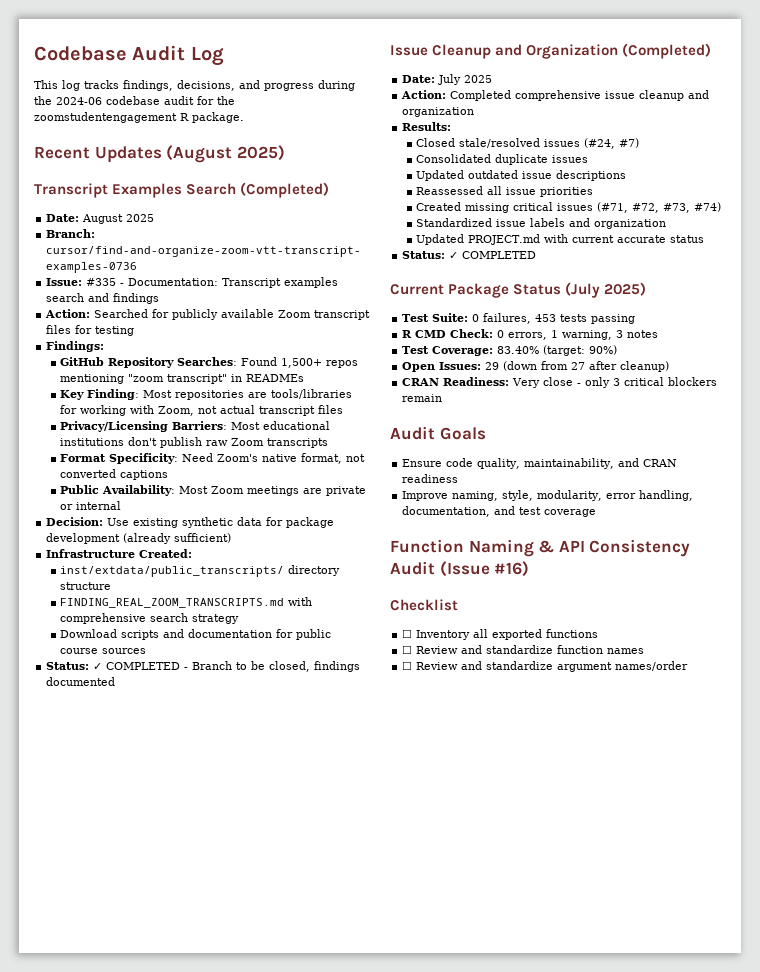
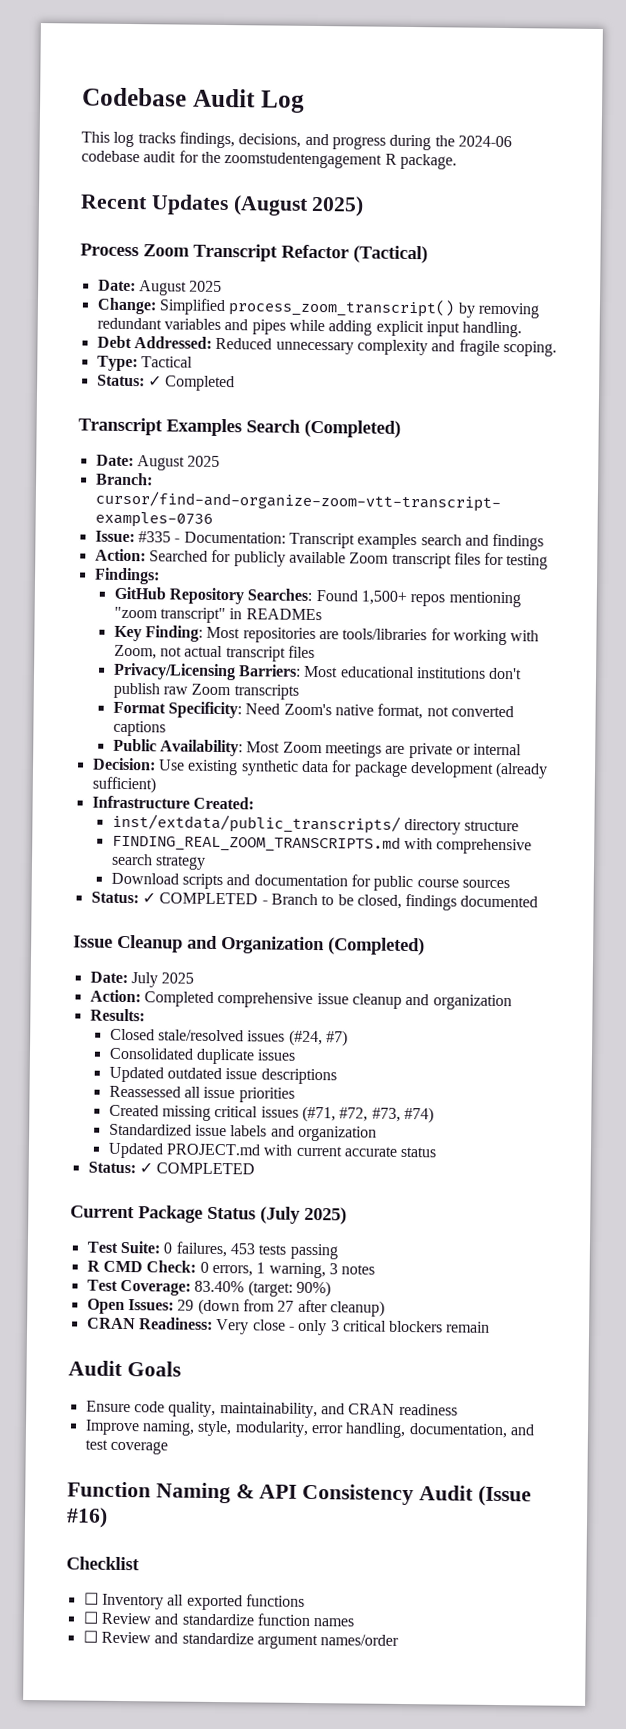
+ Process Zoom Transcript Refactor (Tactical)
+ Date: August 2025
+ Change: Simplified process_zoom_transcript() by removing redundant variables and pipes while adding explicit input handling.
+ Debt Addressed: Reduced unnecessary complexity and fragile scoping.
+ Type: Tactical
+ Status: ✓ Completed

